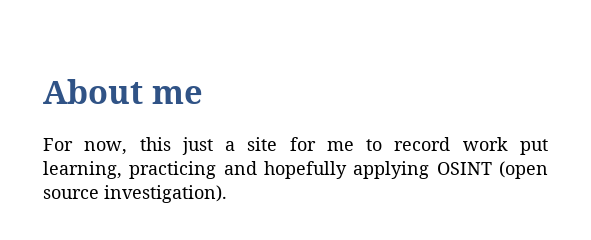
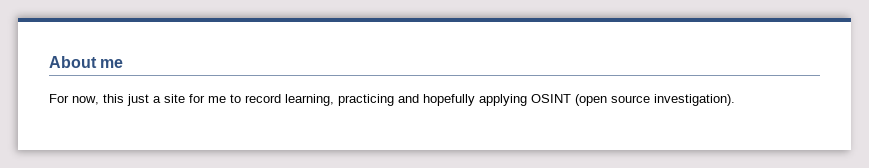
- For now, this just a site for me to record work put learning, practicing and hopefully applying OSINT (open source investigation).
+ For now, this just a site for me to record learning, practicing and hopefully applying OSINT (open source investigation).

